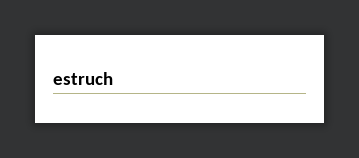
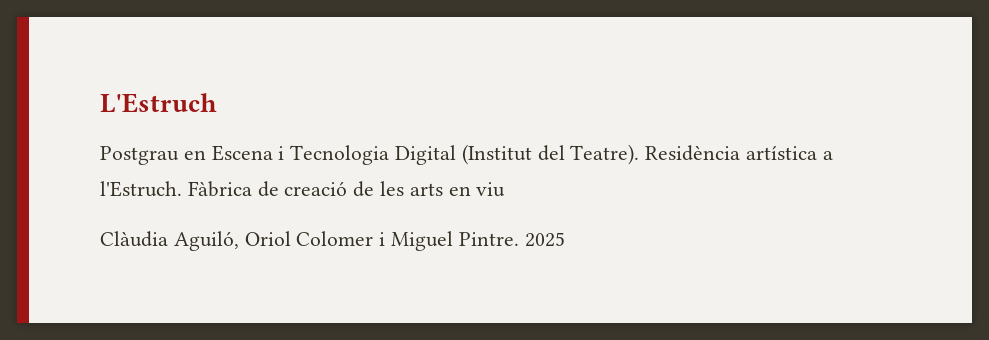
- estruch
+ L'Estruch
+ Postgrau en Escena i Tecnologia Digital (Institut del Teatre). Residència artística a l'Estruch. Fàbrica de creació de les arts en viu
+ Clàudia Aguiló, Oriol Colomer i Miguel Pintre. 2025

